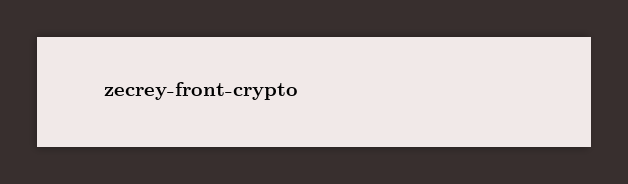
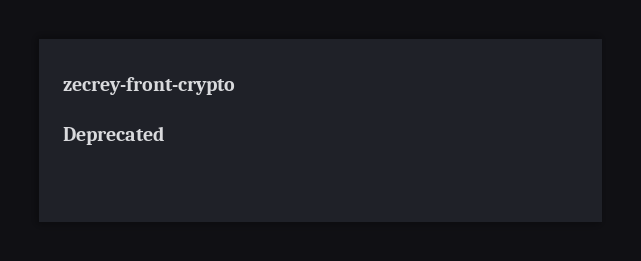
+ Deprecated

